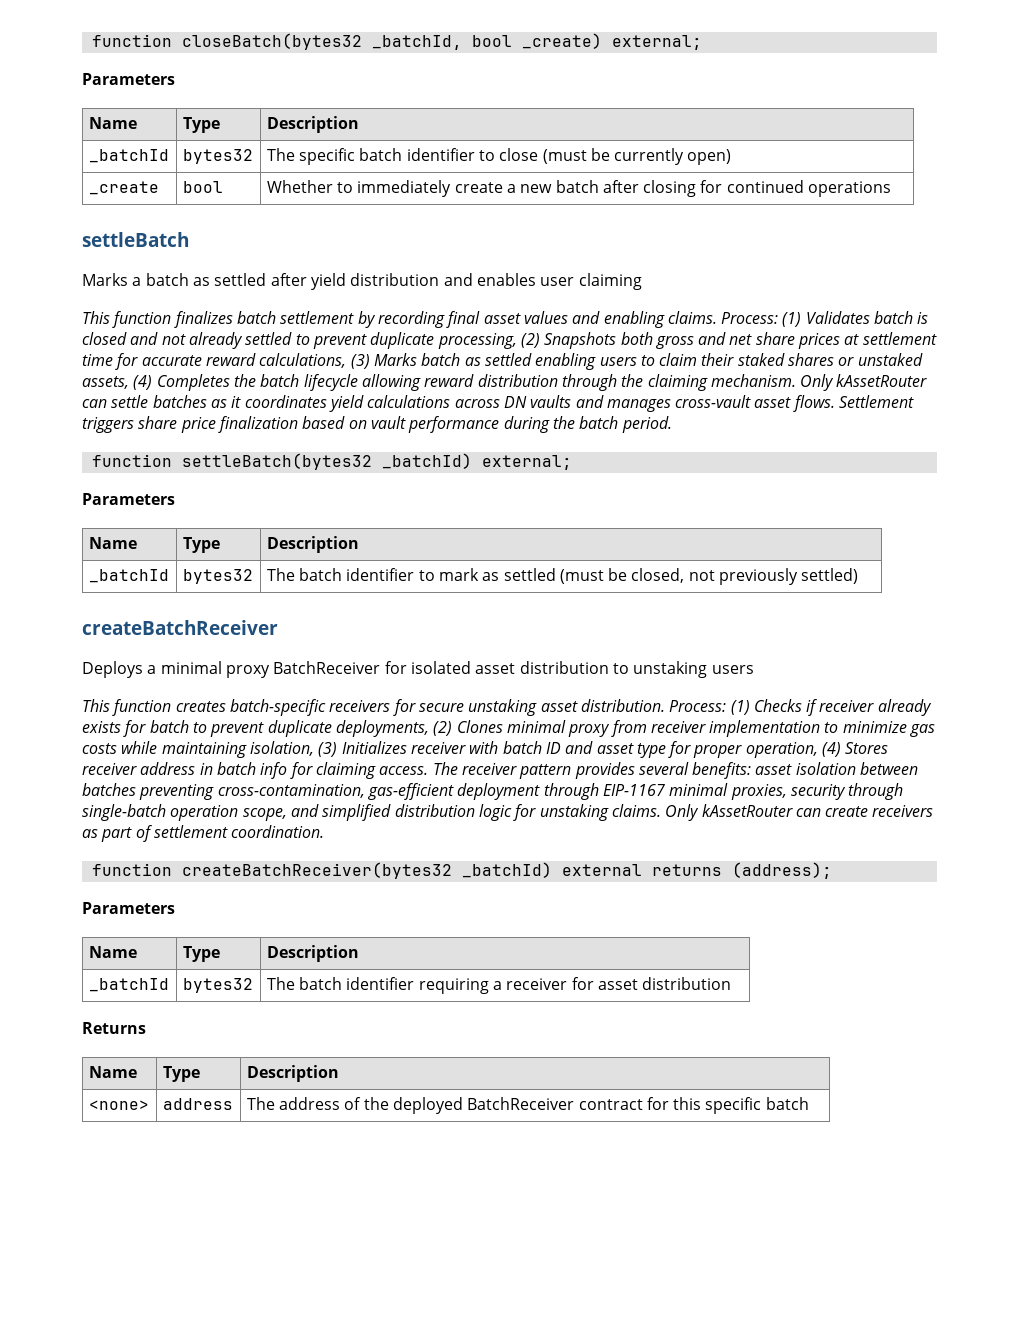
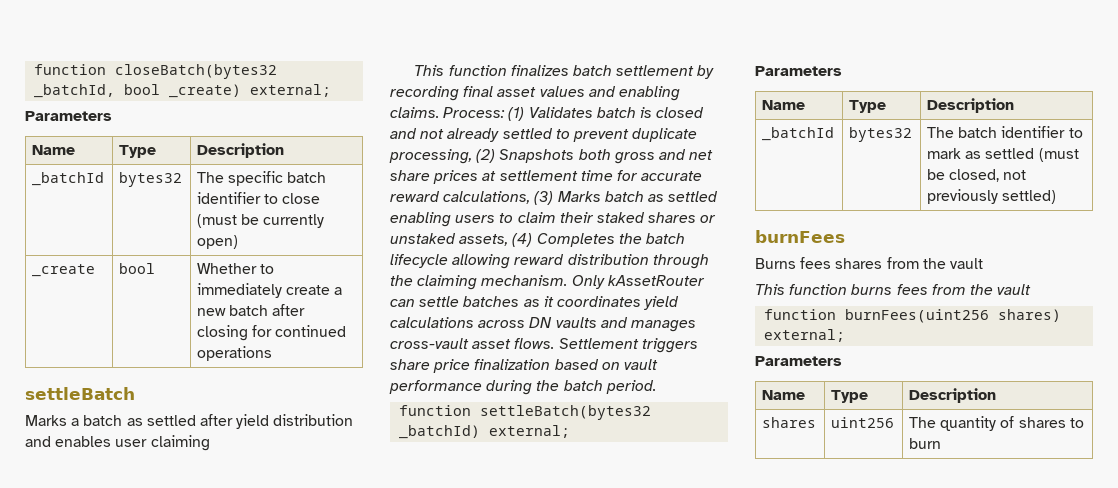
- createBatchReceiver
- Deploys a minimal proxy BatchReceiver for isolated asset distribution to unstaking users
- This function creates batch-specific receivers for secure unstaking asset distribution. Process: (1) Checks if receiver already exists for batch to prevent duplicate deployments, (2) Clones minimal proxy from receiver implementation to minimize gas costs while maintaining isolation, (3) Initializes receiver with batch ID and asset type for proper operation, (4) Stores receiver address in batch info for claiming access. The receiver pattern provides several benefits: asset isolation between batches preventing cross-contamination, gas-efficient deployment through EIP-1167 minimal proxies, security through single-batch operation scope, and simplified distribution logic for unstaking claims. Only kAssetRouter can create receivers as part of settlement coordination.
- function createBatchReceiver(bytes32 _batchId) external returns (address);
+ burnFees
+ Burns fees shares from the vault
+ This function burns fees from the vault
+ function burnFees(uint256 shares) external;
  Parameters
  Name | Type | Description
- _batchId | bytes32 | The batch identifier requiring a receiver for asset distribution
- Returns
- Name | Type | Description
- <none> | address | The address of the deployed BatchReceiver contract for this specific batch
+ shares | uint256 | The quantity of shares to burn

